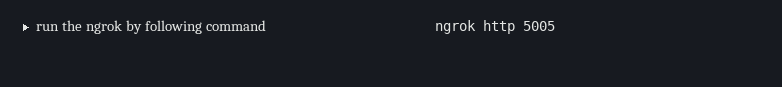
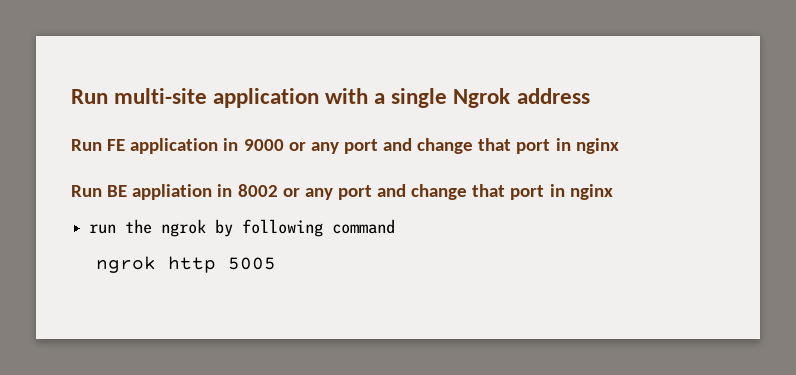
+ Run multi-site application with a single Ngrok address
+ Run FE application in 9000 or any port and change that port in nginx
+ Run BE appliation in 8002 or any port and change that port in nginx

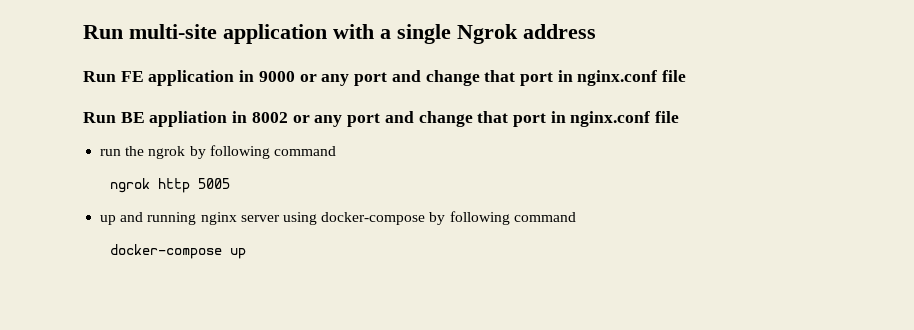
- Run FE application in 9000 or any port and change that port in nginx
+ Run FE application in 9000 or any port and change that port in nginx.conf file
- Run BE appliation in 8002 or any port and change that port in nginx
+ Run BE appliation in 8002 or any port and change that port in nginx.conf file
+ up and running nginx server using docker-compose by following command
+ docker-compose up

